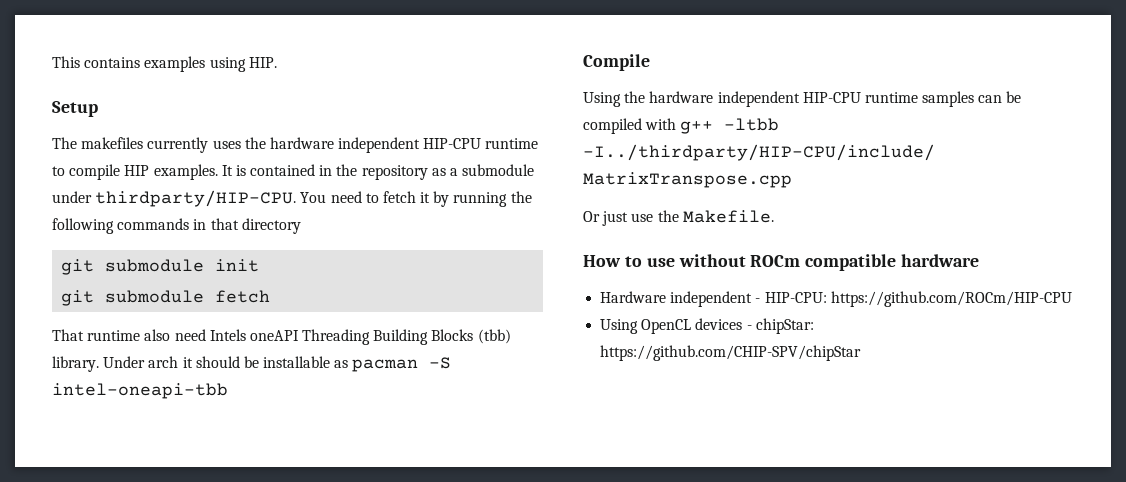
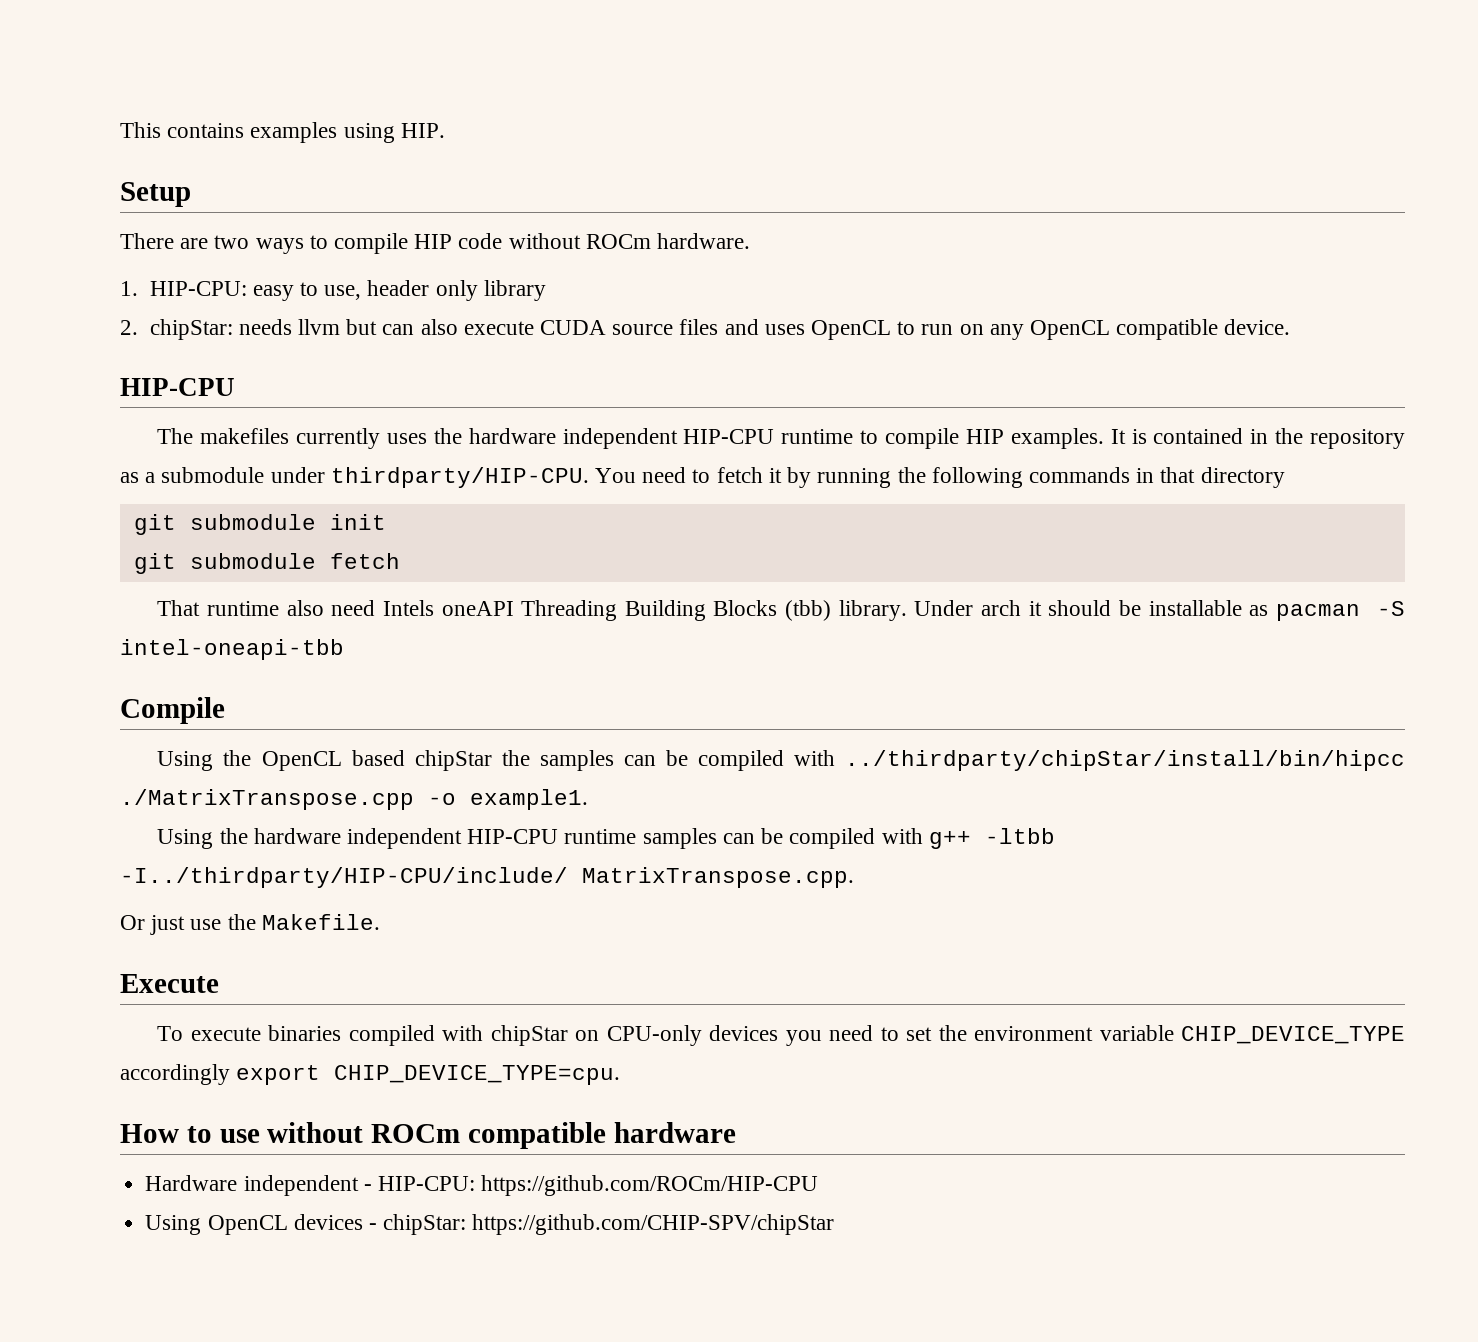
+ There are two ways to compile HIP code without ROCm hardware.
+ 1. HIP-CPU: easy to use, header only library
+ 2. chipStar: needs llvm but can also execute CUDA source files and uses OpenCL to run on any OpenCL compatible device.
+ HIP-CPU
+ Using the OpenCL based chipStar the samples can be compiled with ../thirdparty/chipStar/install/bin/hipcc ./MatrixTranspose.cpp -o example1.
- Using the hardware independent HIP-CPU runtime samples can be compiled with g++ -ltbb -I../thirdparty/HIP-CPU/include/ MatrixTranspose.cpp
+ Using the hardware independent HIP-CPU runtime samples can be compiled with g++ -ltbb -I../thirdparty/HIP-CPU/include/ MatrixTranspose.cpp.
+ Execute
+ To execute binaries compiled with chipStar on CPU-only devices you need to set the environment variable CHIP_DEVICE_TYPE accordingly export CHIP_DEVICE_TYPE=cpu.

